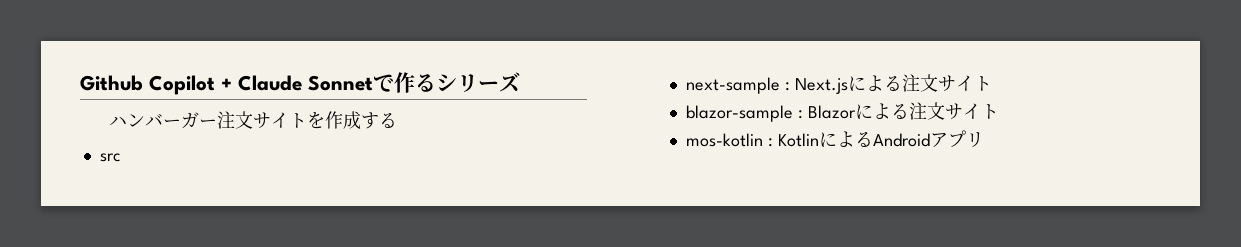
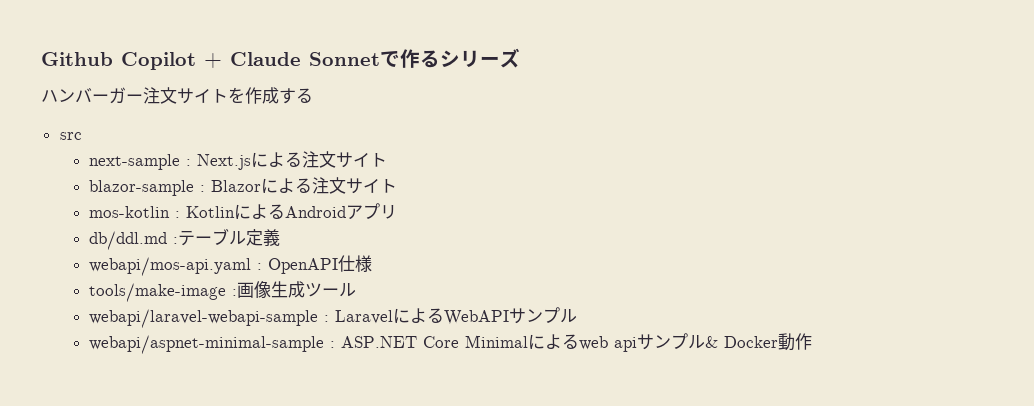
+ db/ddl.md :テーブル定義
+ webapi/mos-api.yaml : OpenAPI仕様
+ tools/make-image :画像生成ツール
+ webapi/laravel-webapi-sample : LaravelによるWebAPIサンプル
+ webapi/aspnet-minimal-sample : ASP.NET Core Minimalによるweb apiサンプル& Docker動作

